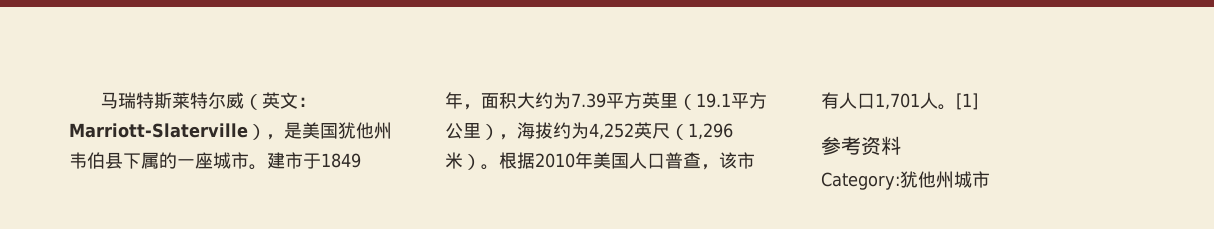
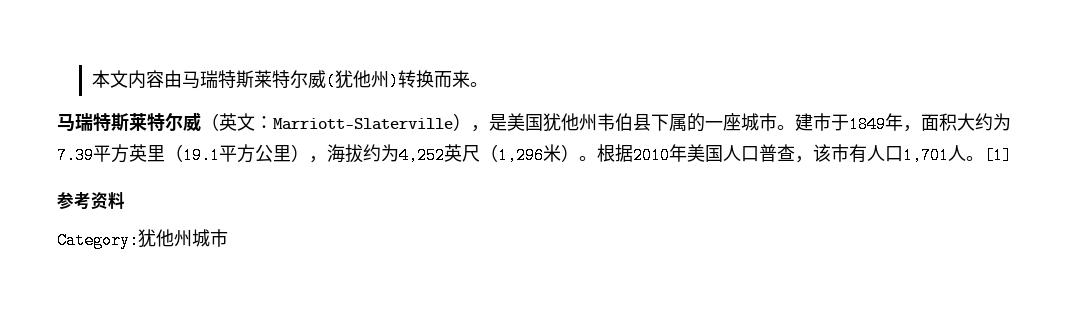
+ 本文内容由马瑞特斯莱特尔威(犹他州)转换而来。

